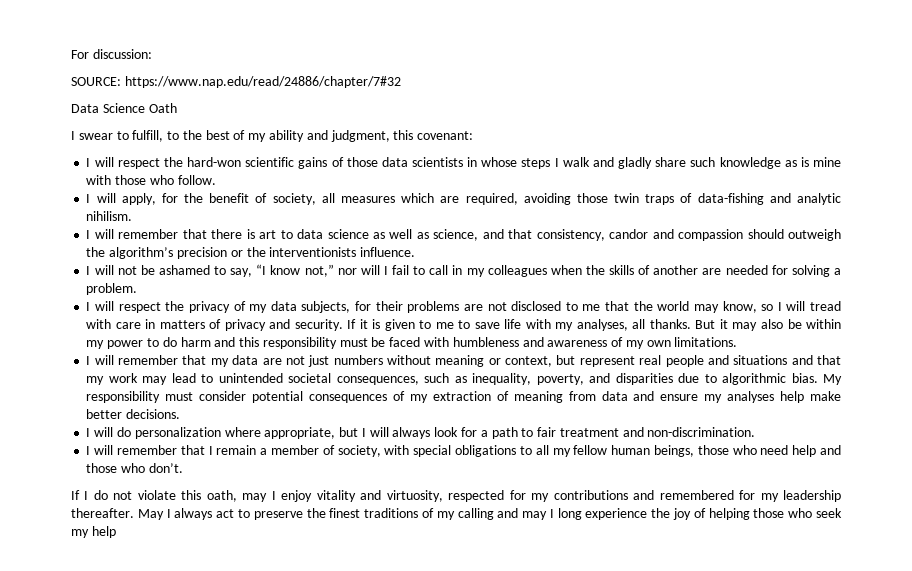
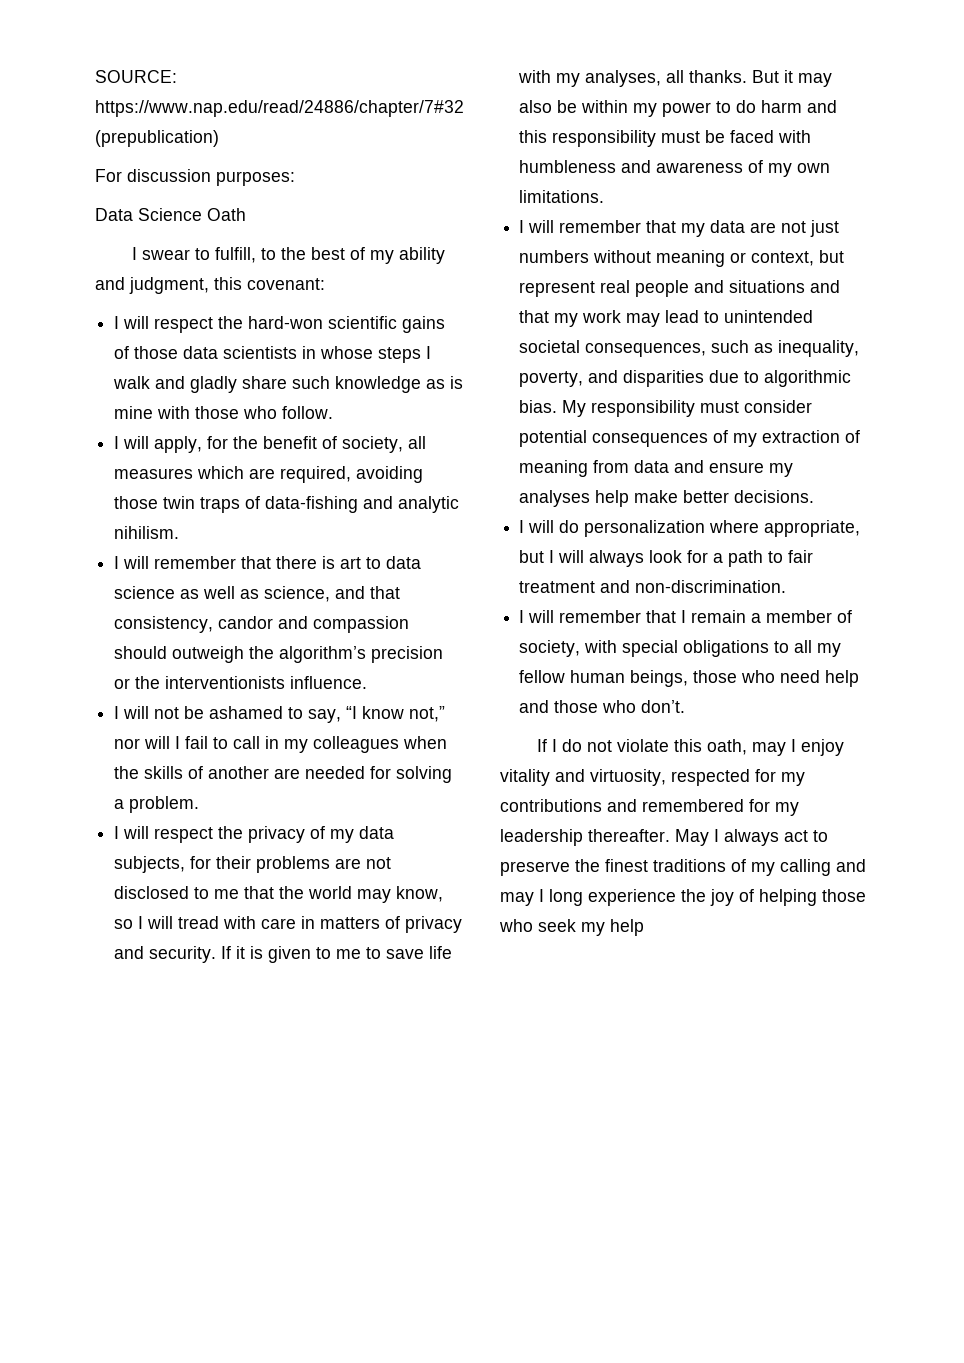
- For discussion:
- SOURCE: https://www.nap.edu/read/24886/chapter/7#32
+ SOURCE: https://www.nap.edu/read/24886/chapter/7#32 (prepublication)
+ For discussion purposes:

